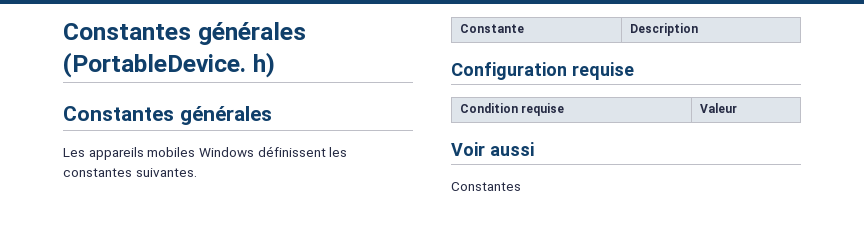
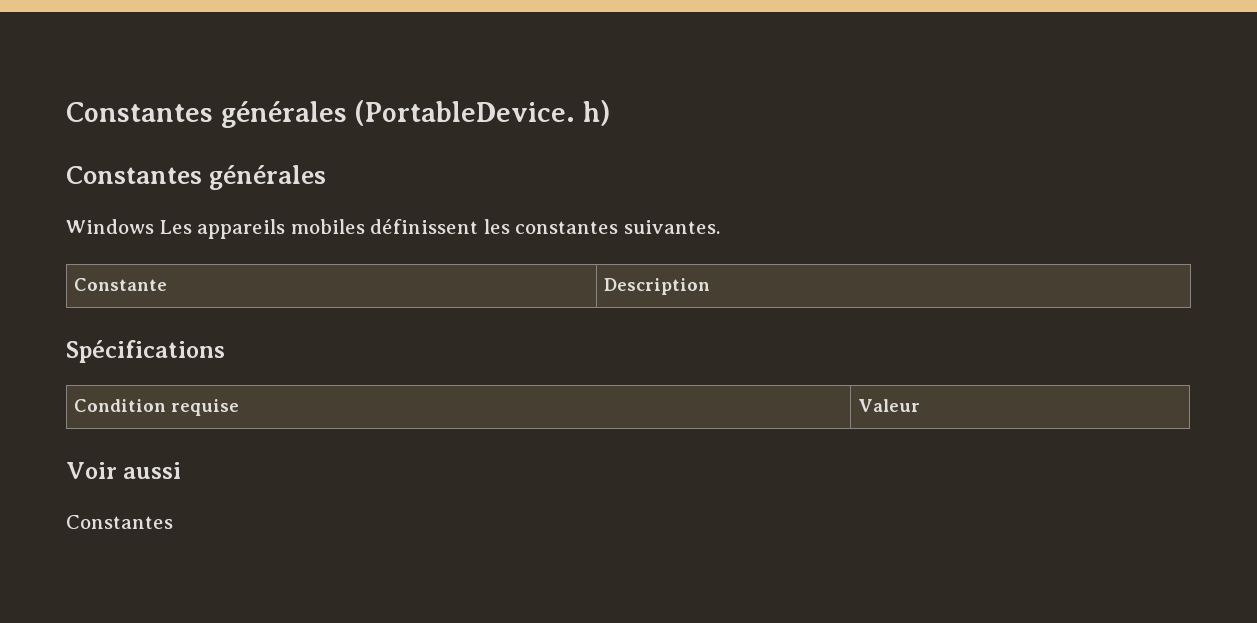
- Les appareils mobiles Windows définissent les constantes suivantes.
+ Windows Les appareils mobiles définissent les constantes suivantes.
- Configuration requise
+ Spécifications

